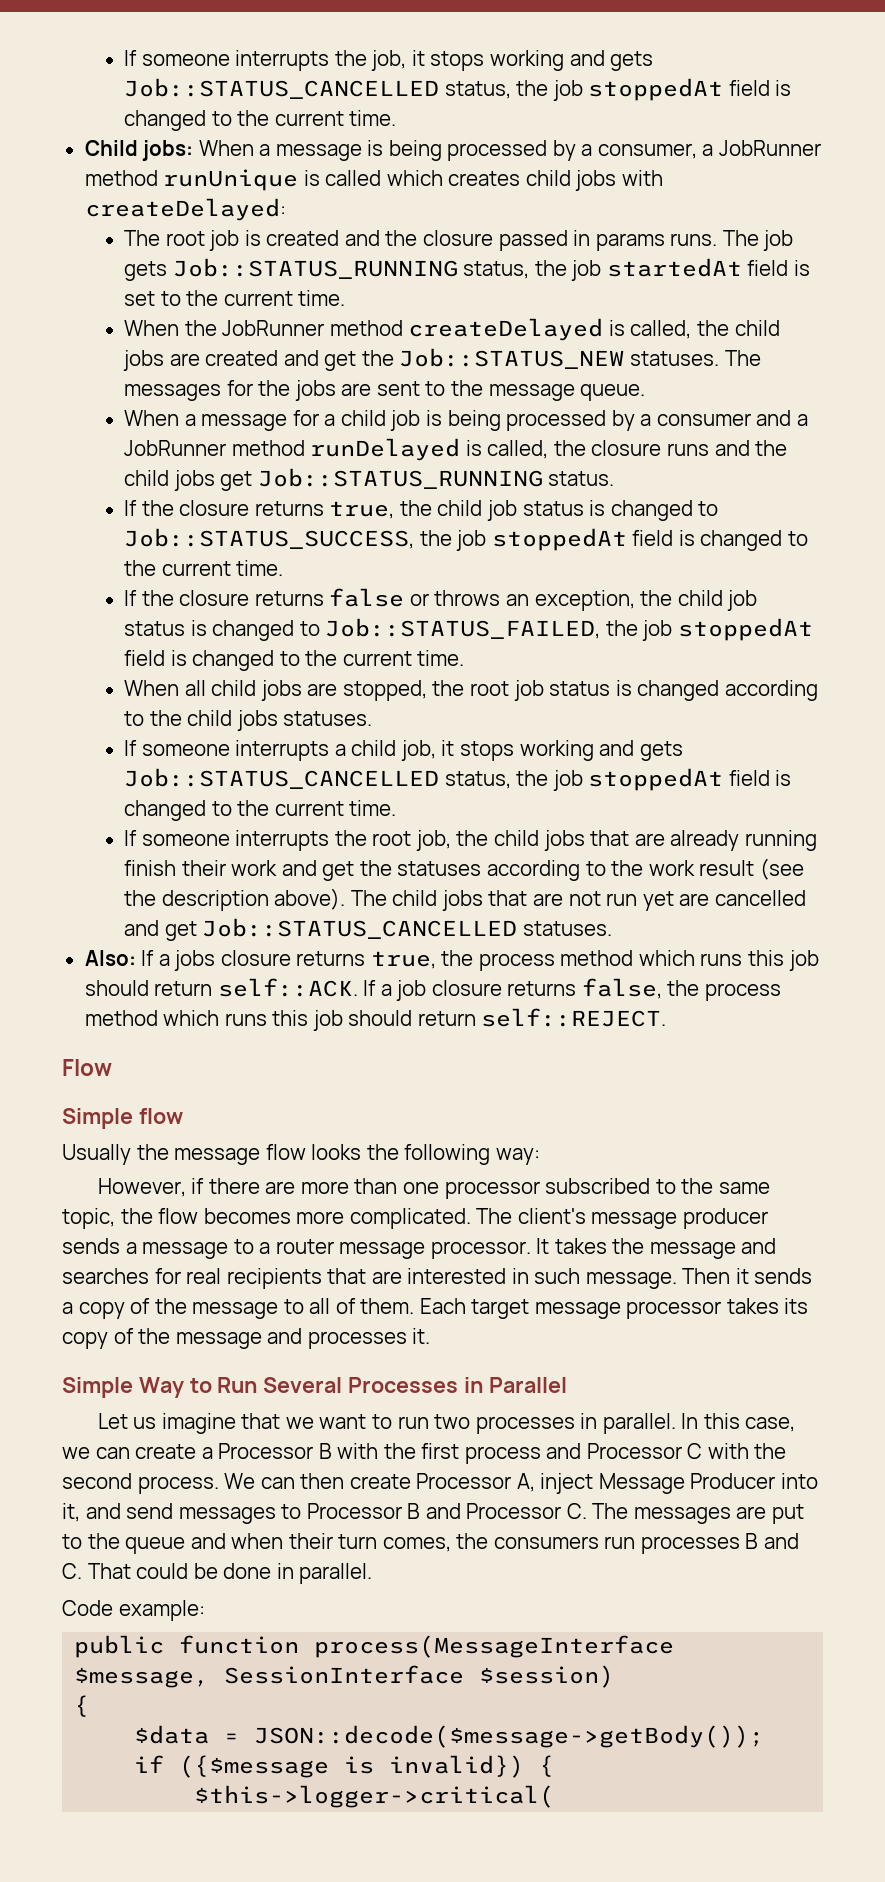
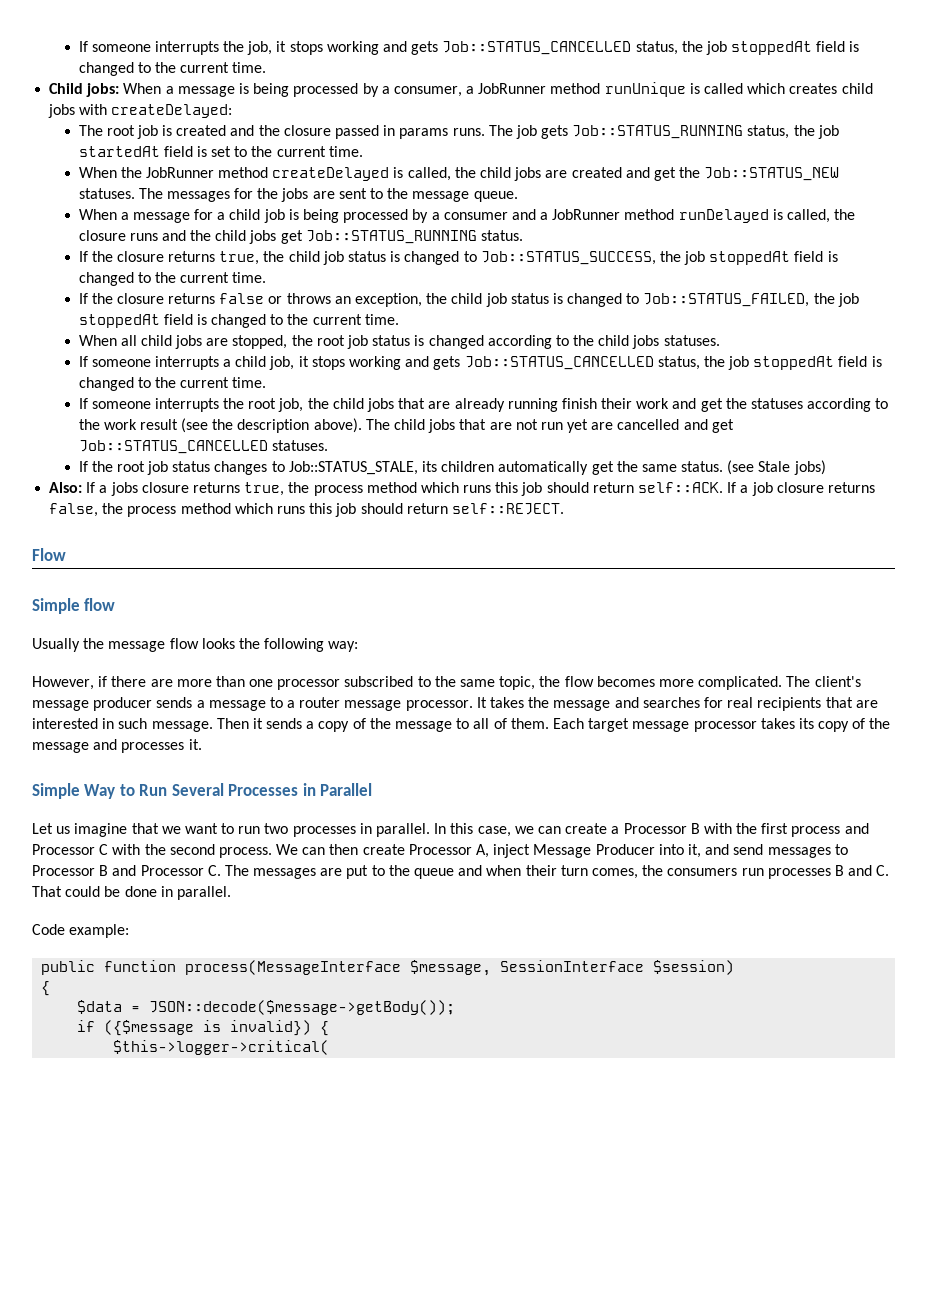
+ If the root job status changes to Job::STATUS_STALE, its children automatically get the same status. (see Stale jobs)

